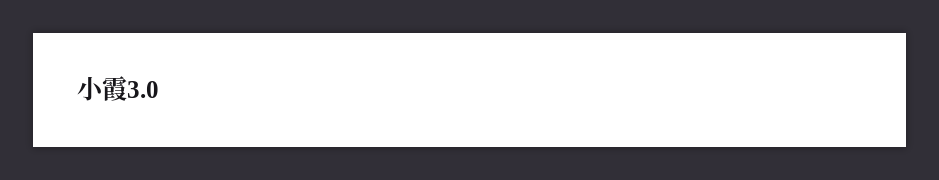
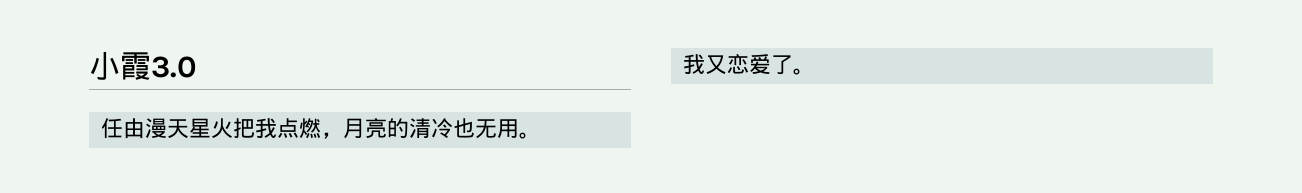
+ 任由漫天星火把我点燃，月亮的清冷也无用。
+ 我又恋爱了。

